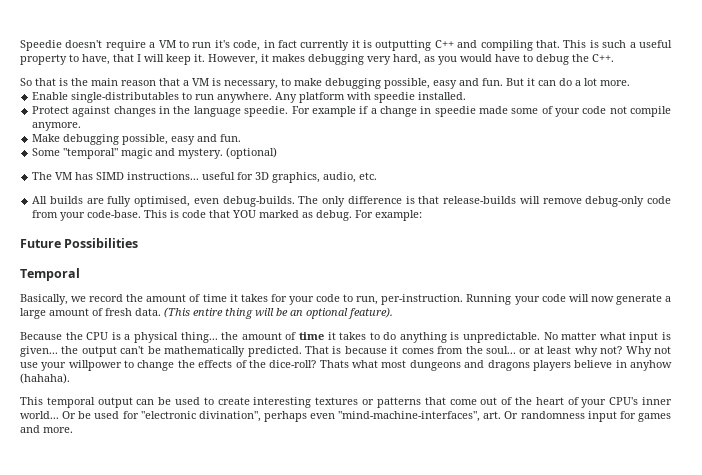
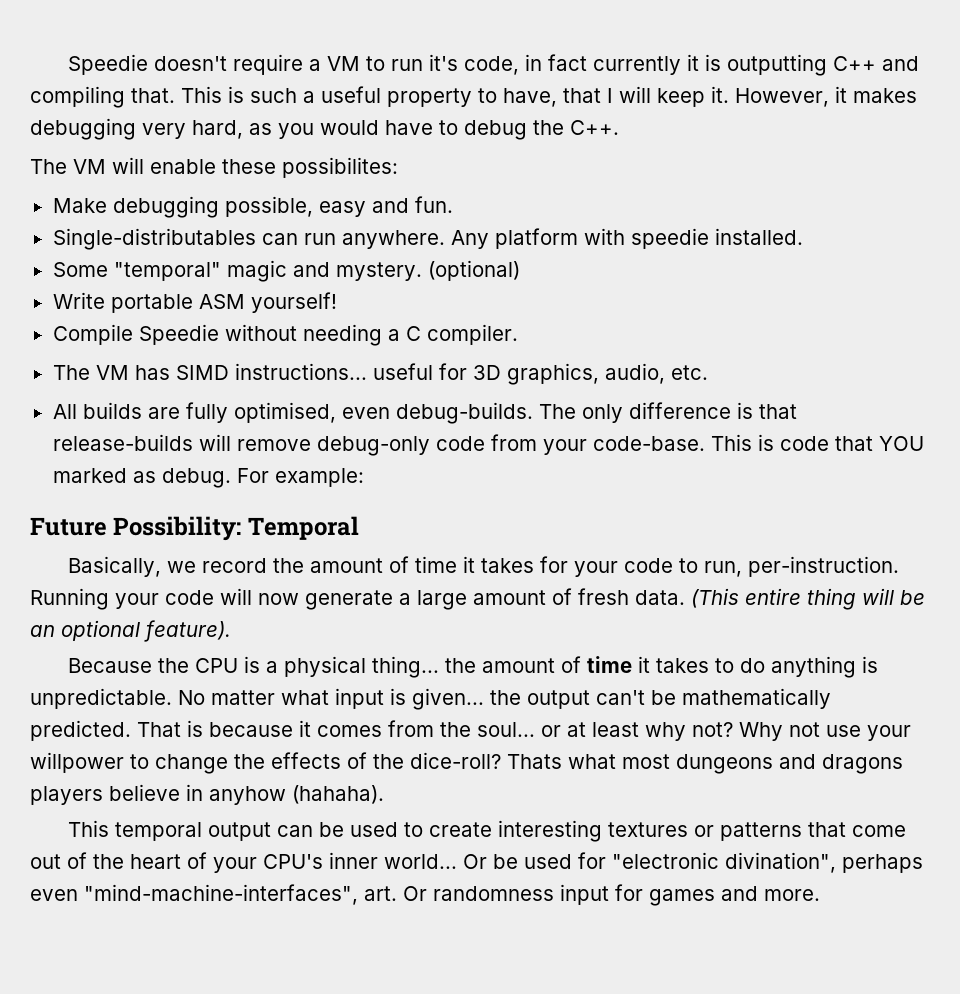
- So that is the main reason that a VM is necessary, to make debugging possible, easy and fun. But it can do a lot more.
- Enable single-distributables to run anywhere.
+ The VM will enable these possibilites:
+ Make debugging possible, easy and fun.
+ Single-distributables can run anywhere.
- Protect against changes in the language speedie. For example if a change in speedie made some of your code not compile anymore.
- Make debugging possible, easy and fun.
+ Write portable ASM yourself!
+ Compile Speedie without needing a C compiler.
- Future Possibilities
- Temporal
+ Future Possibility: Temporal

